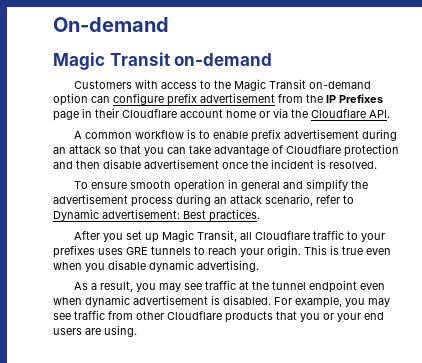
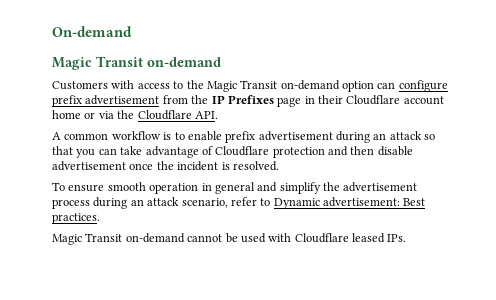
- After you set up Magic Transit, all Cloudflare traffic to your prefixes uses GRE tunnels to reach your origin. This is true even when you disable dynamic advertising.
- As a result, you may see traffic at the tunnel endpoint even when dynamic advertisement is disabled. For example, you may see traffic from other Cloudflare products that you or your end users are using.
+ Magic Transit on-demand cannot be used with Cloudflare leased IPs.

